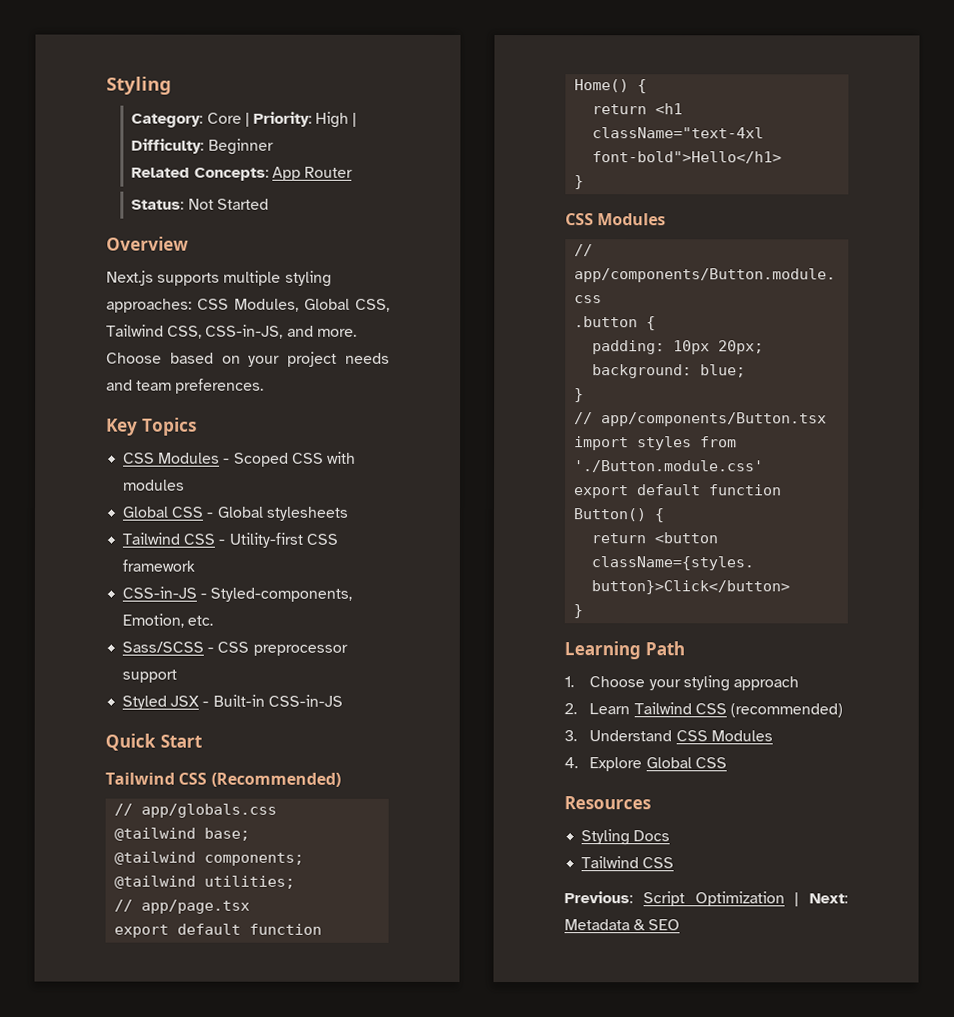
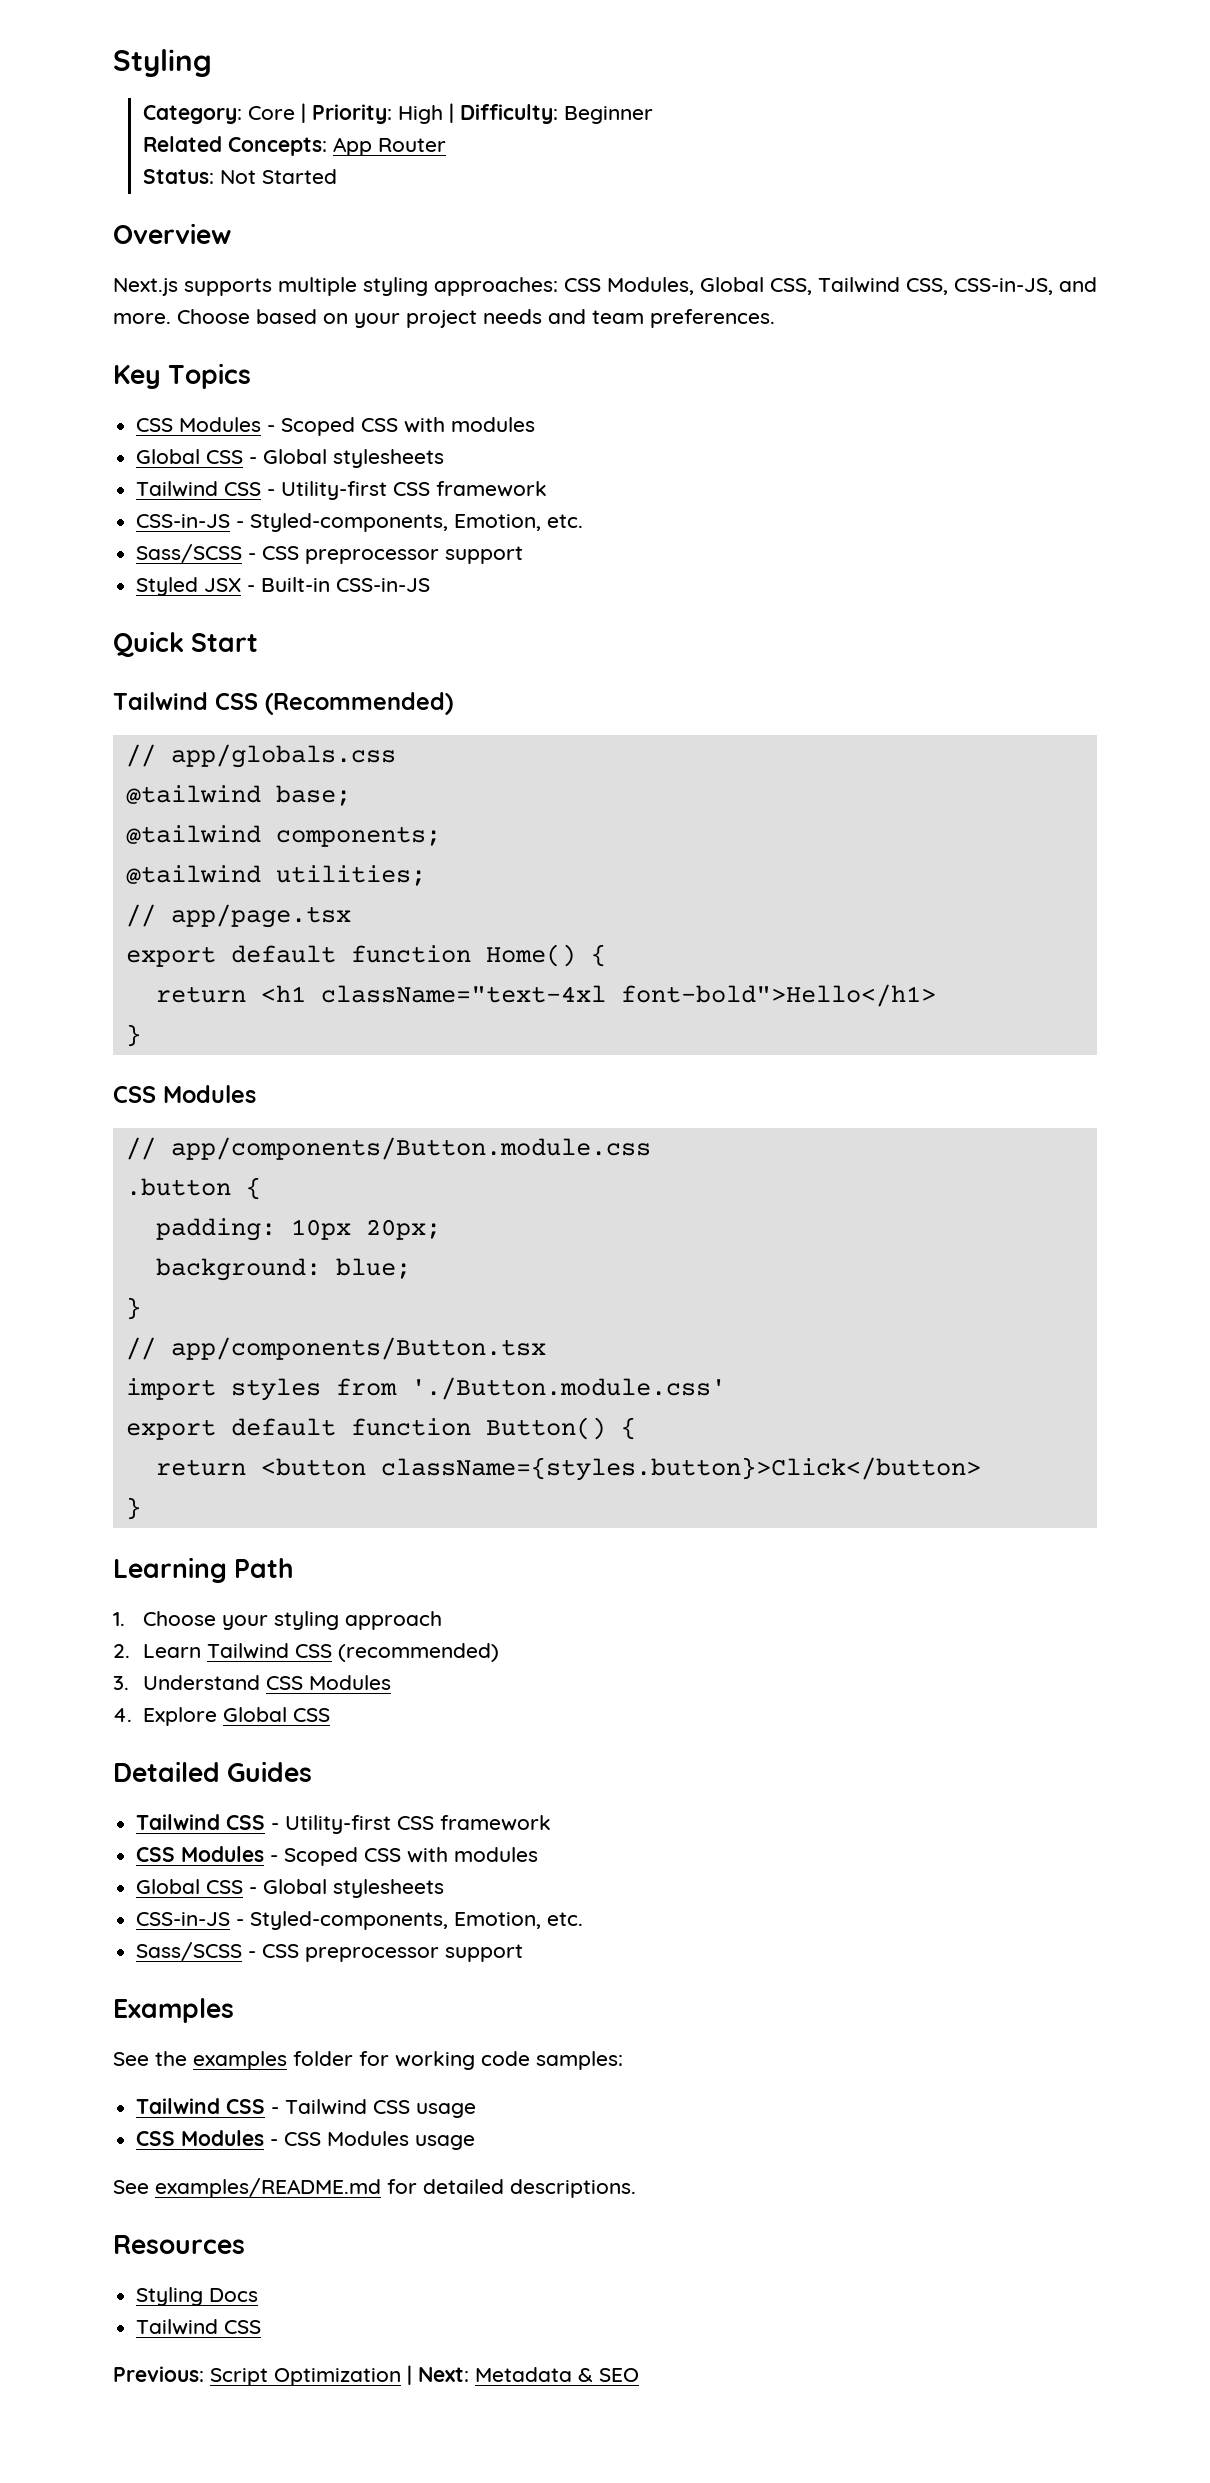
+ Detailed Guides
+ Tailwind CSS - Utility-first CSS framework
+ CSS Modules - Scoped CSS with modules
+ Global CSS - Global stylesheets
+ CSS-in-JS - Styled-components, Emotion, etc.
+ Sass/SCSS - CSS preprocessor support
+ Examples
+ See the examples folder for working code samples:
+ Tailwind CSS - Tailwind CSS usage
+ CSS Modules - CSS Modules usage
+ See examples/README.md for detailed descriptions.

